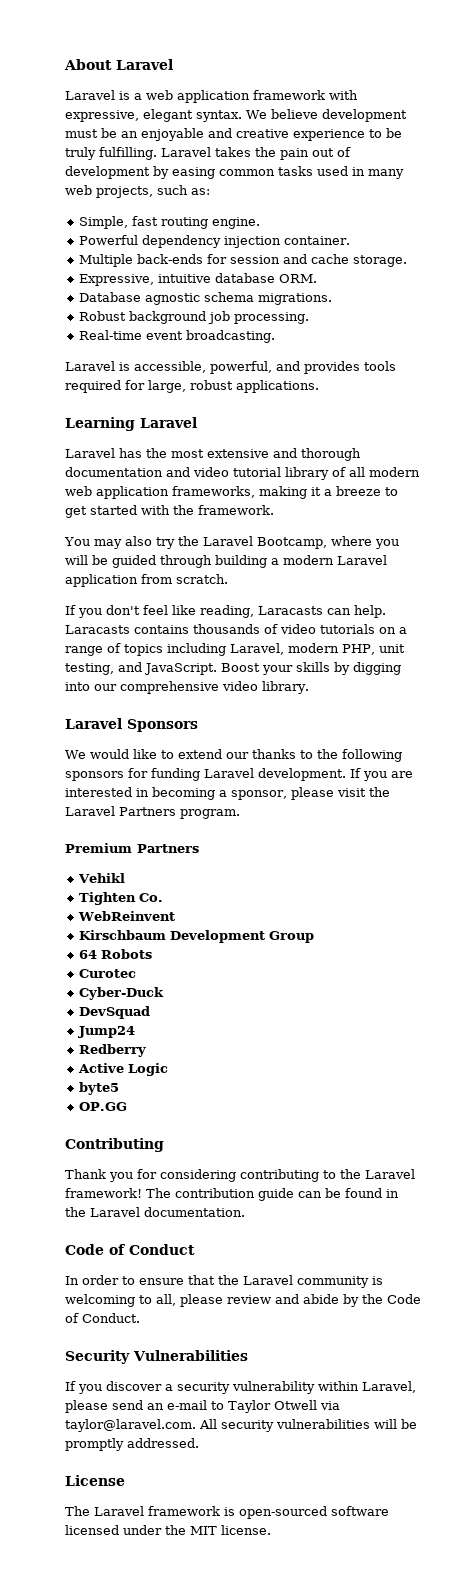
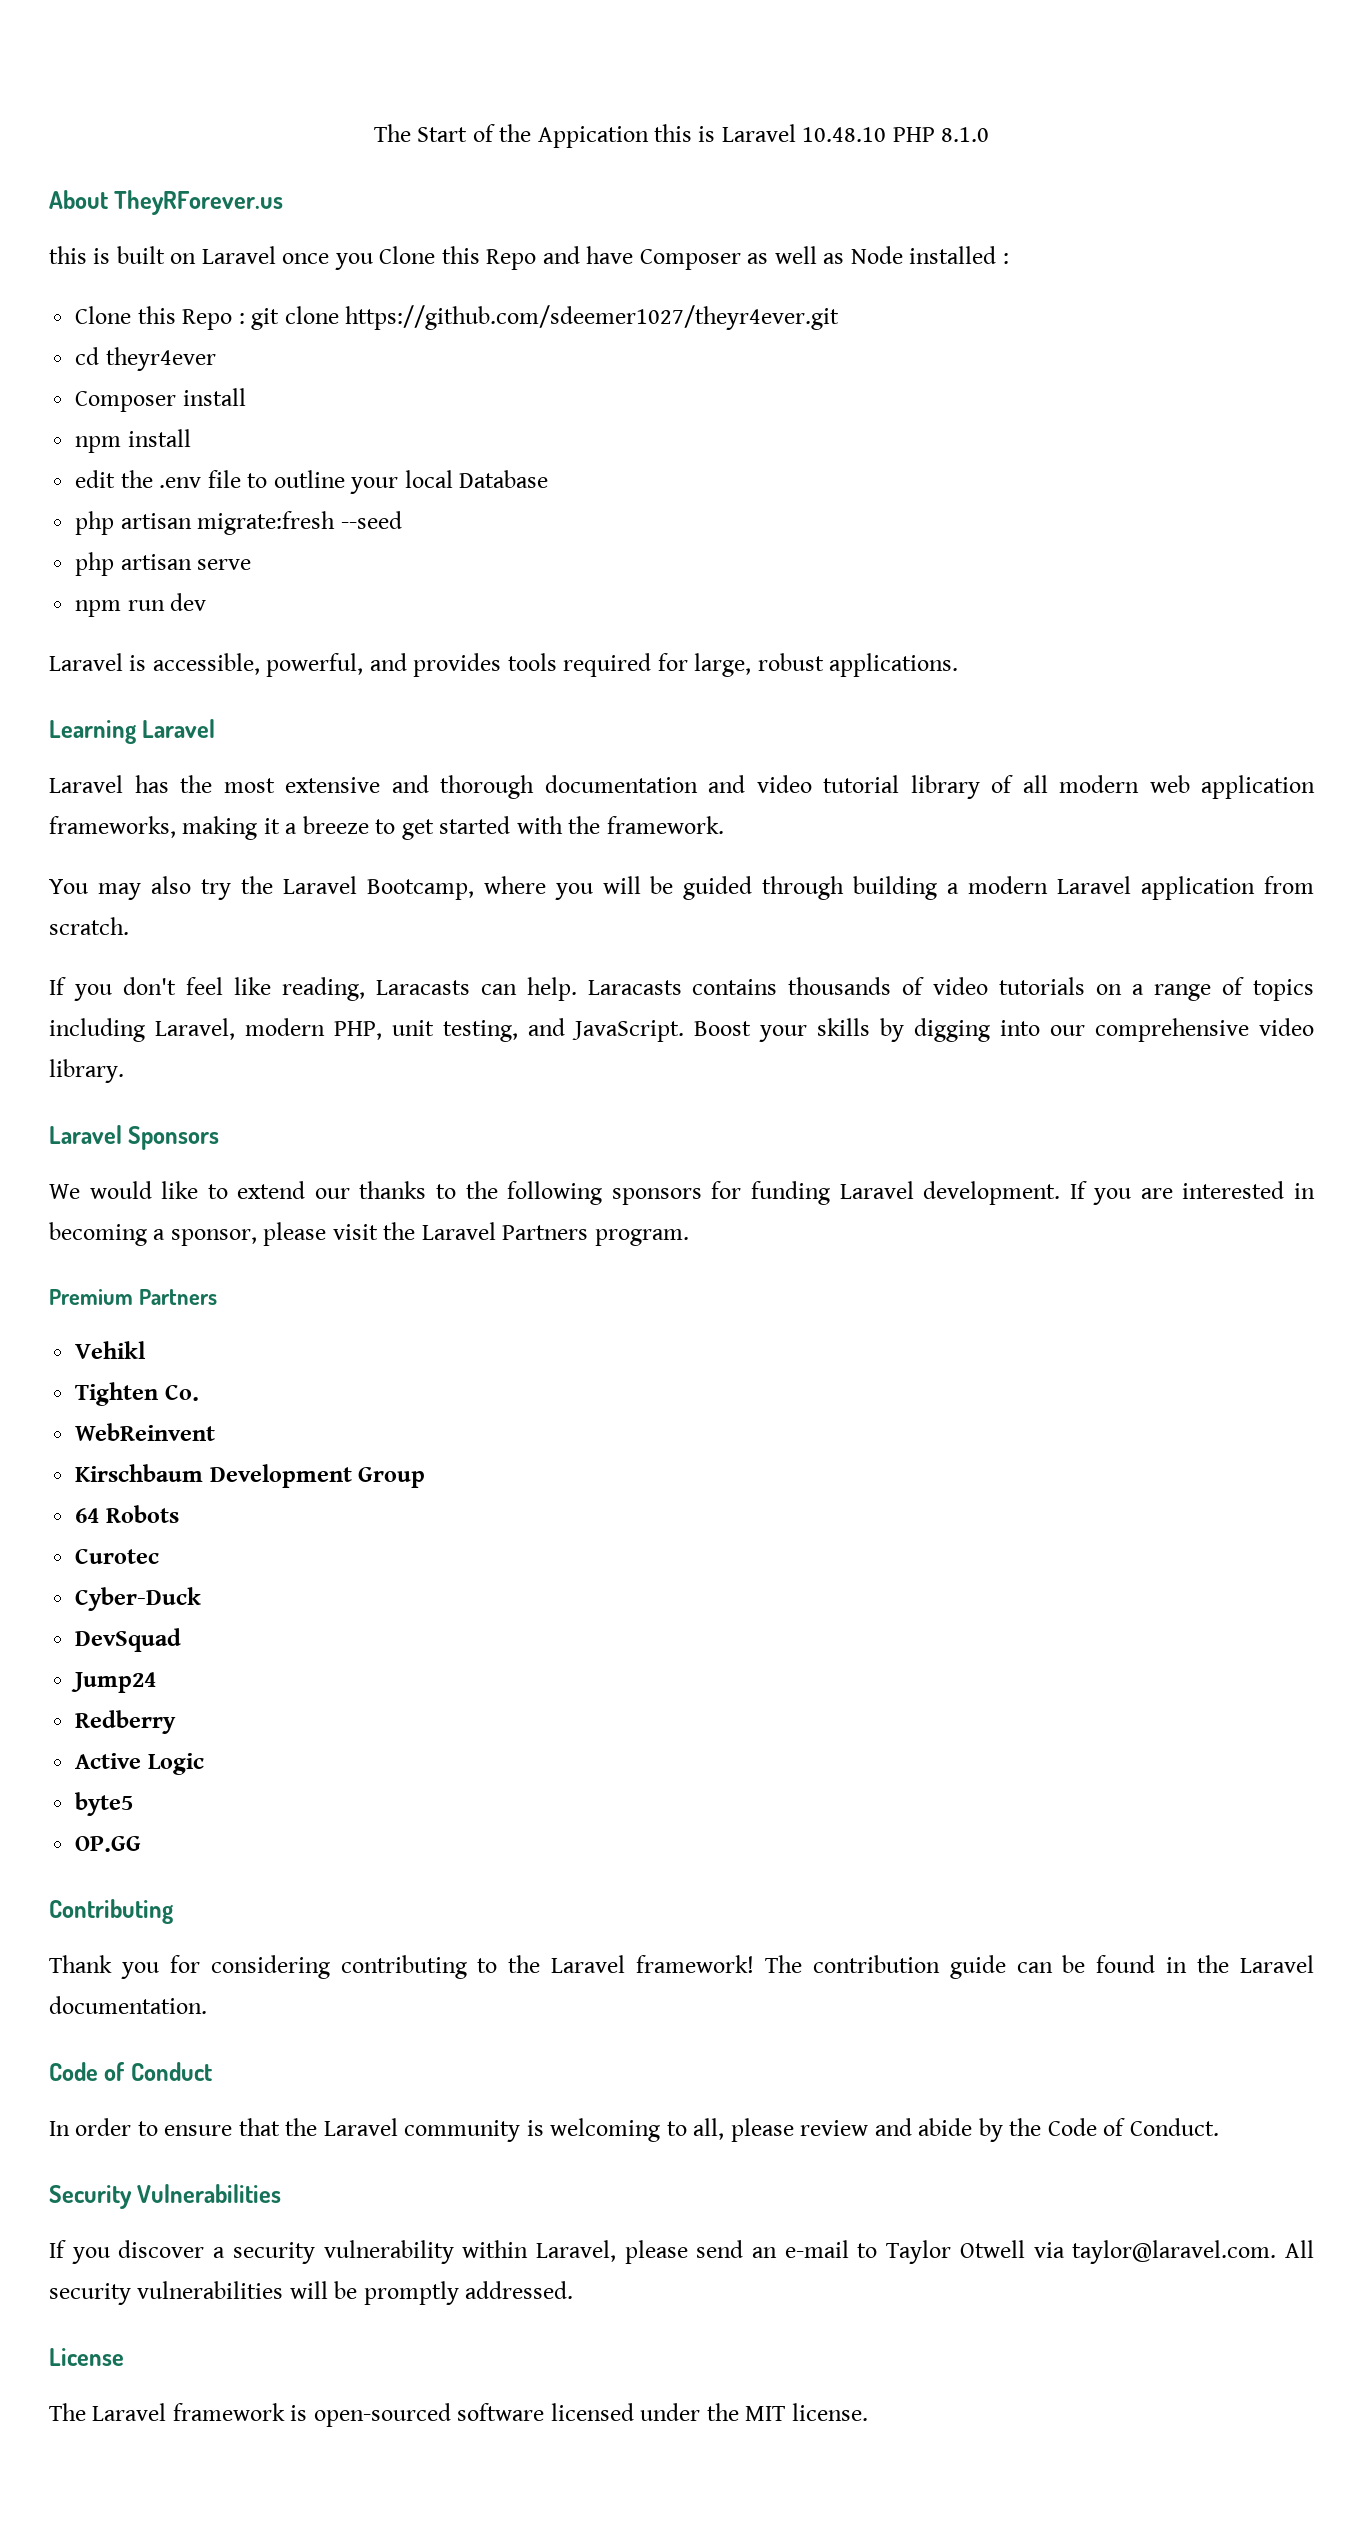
- About Laravel
- Laravel is a web application framework with expressive, elegant syntax. We believe development must be an enjoyable and creative experience to be truly fulfilling. Laravel takes the pain out of development by easing common tasks used in many web projects, such as:
- Simple, fast routing engine.
- Powerful dependency injection container.
- Multiple back-ends for session and cache storage.
- Expressive, intuitive database ORM.
- Database agnostic schema migrations.
- Robust background job processing.
- Real-time event broadcasting.
+ The Start of the Appication this is Laravel 10.48.10 PHP 8.1.0
+ About TheyRForever.us
+ this is built on Laravel once you Clone this Repo and have Composer as well as Node installed :
+ Clone this Repo : git clone https://github.com/sdeemer1027/theyr4ever.git
+ cd theyr4ever
+ Composer install
+ npm install
+ edit the .env file to outline your local Database
+ php artisan migrate:fresh --seed
+ php artisan serve
+ npm run dev

